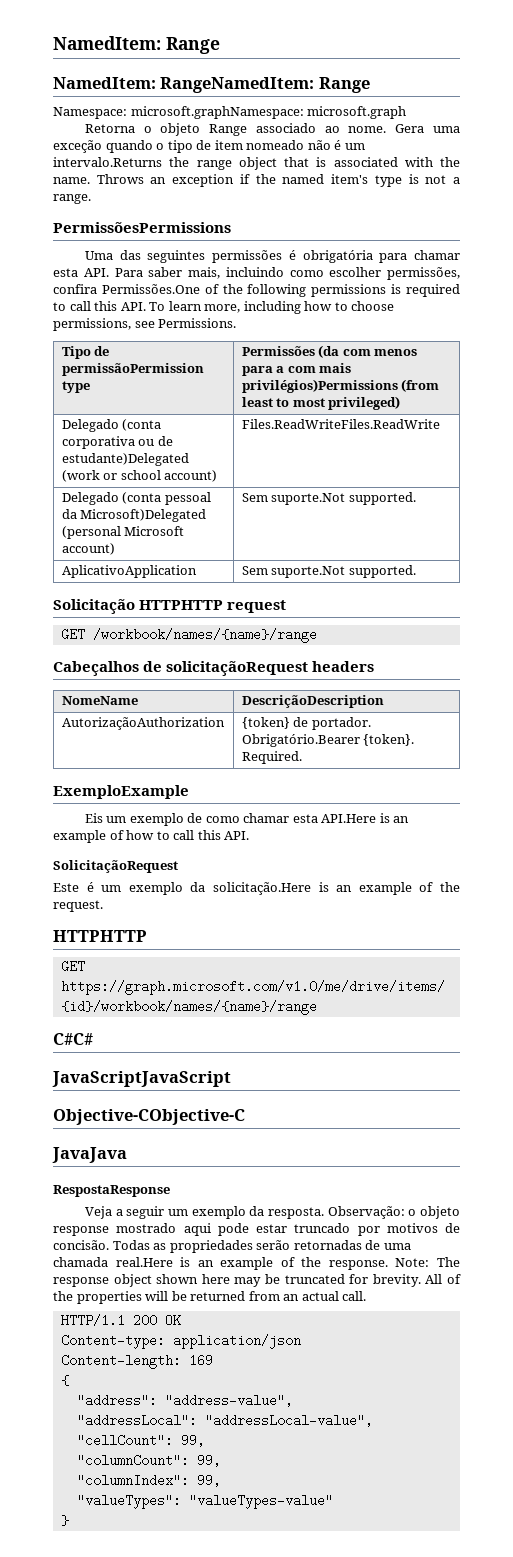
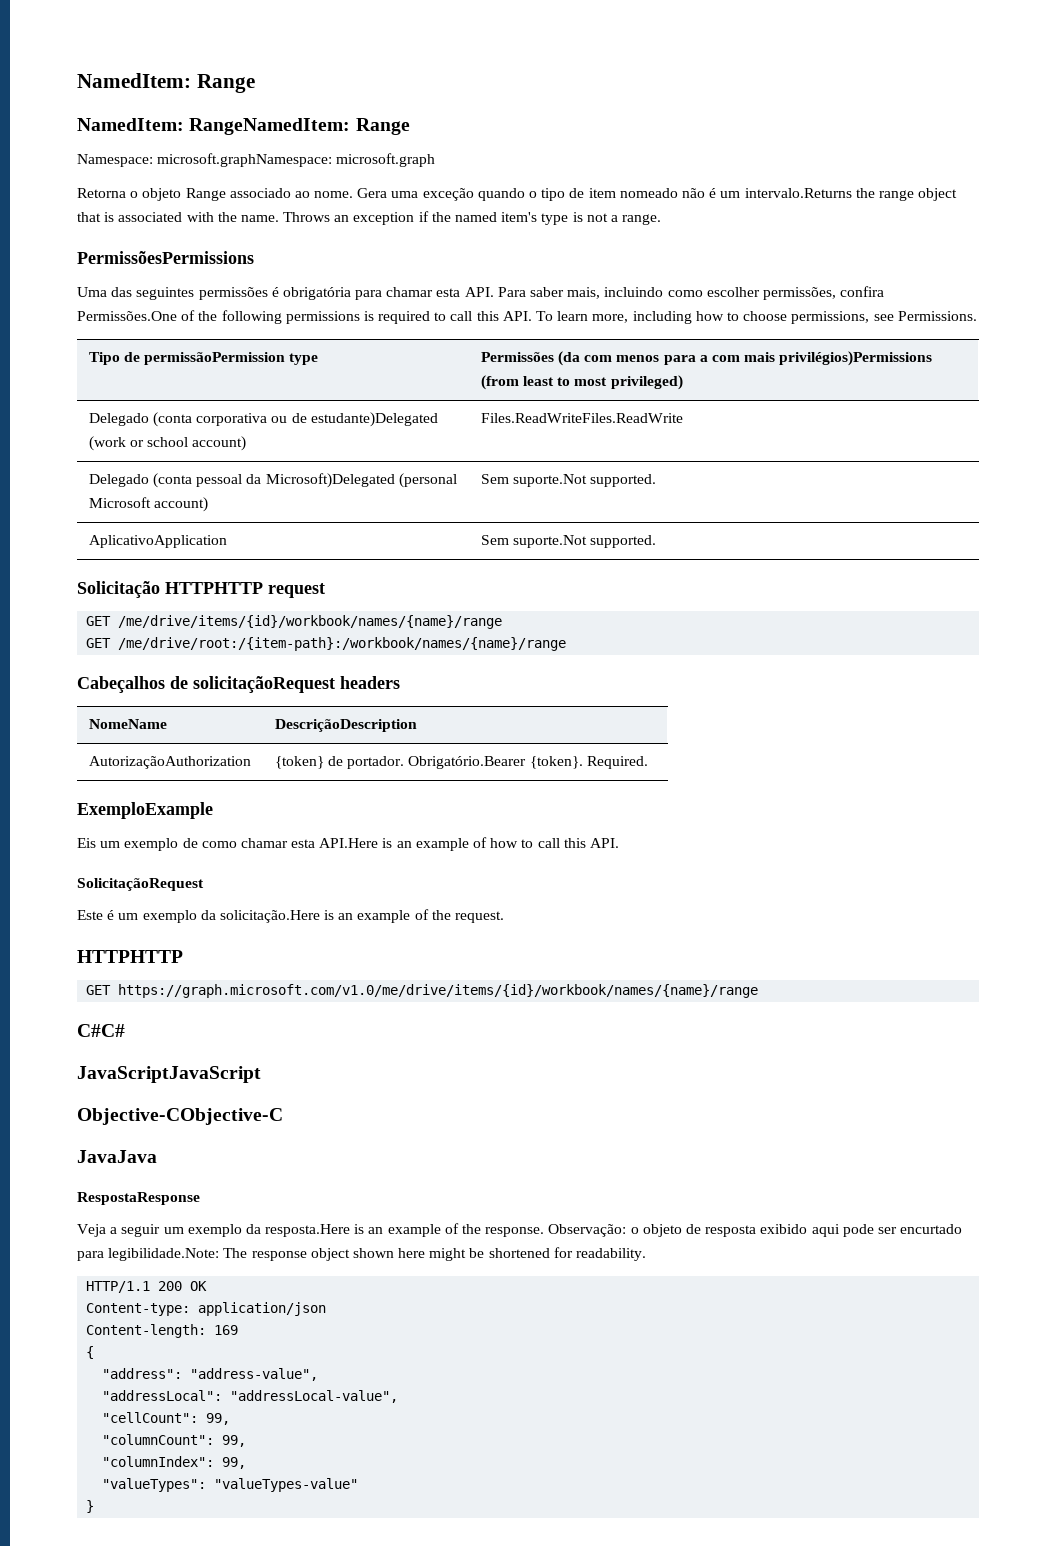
- GET /workbook/names/{name}/range
+ GET /me/drive/items/{id}/workbook/names/{name}/range
+ GET /me/drive/root:/{item-path}:/workbook/names/{name}/range
- Veja a seguir um exemplo da resposta. Observação: o objeto response mostrado aqui pode estar truncado por motivos de concisão. Todas as propriedades serão retornadas de uma chamada real.Here is an example of the response.
+ Veja a seguir um exemplo da resposta.Here is an example of the response.
- Note: The response object shown here may be truncated for brevity. All of the properties will be returned from an actual call.
+ Observação: o objeto de resposta exibido aqui pode ser encurtado para legibilidade.Note: The response object shown here might be shortened for readability.

